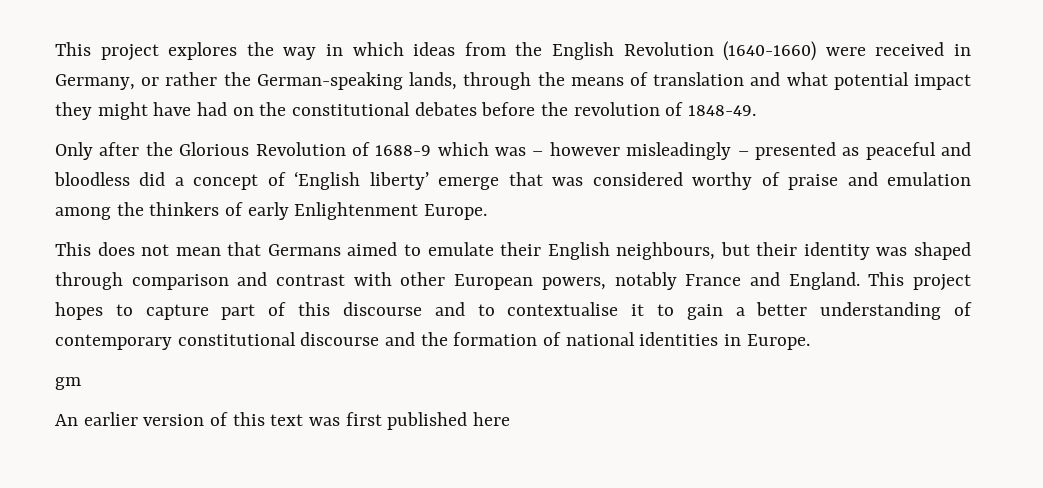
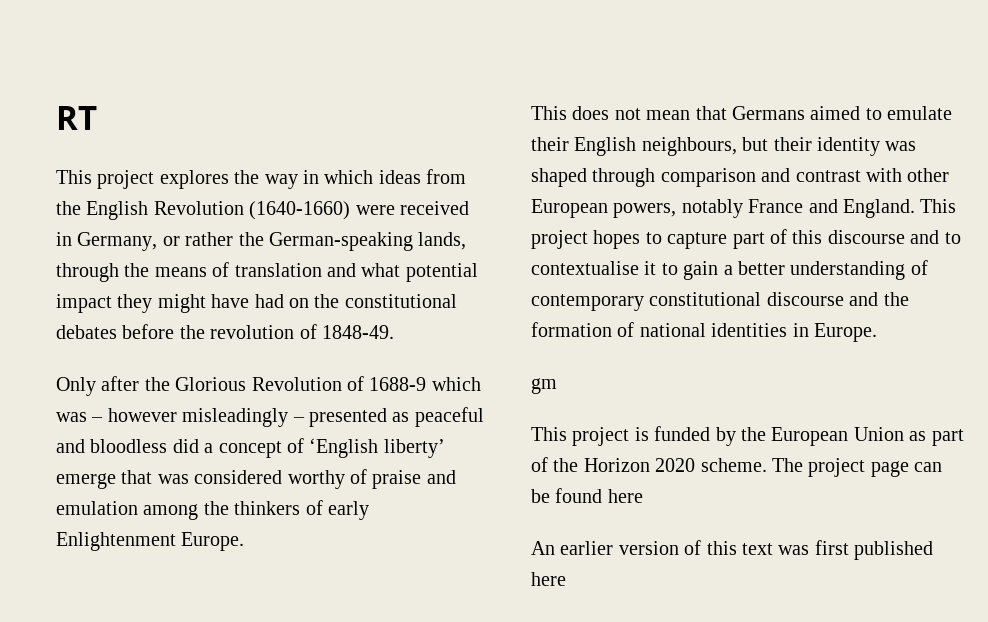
+ RT
+ This project is funded by the European Union as part of the Horizon 2020 scheme. The project page can be found here

